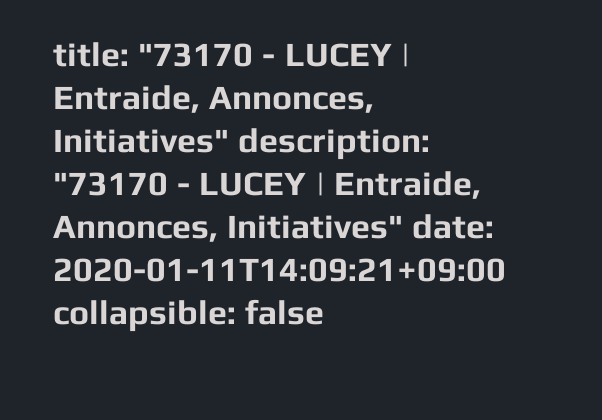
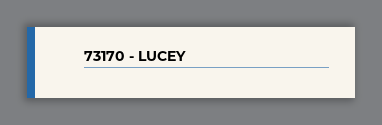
- title: "73170 - LUCEY | Entraide, Annonces, Initiatives" description: "73170 - LUCEY | Entraide, Annonces, Initiatives" date: 2020-01-11T14:09:21+09:00 collapsible: false
+ 73170 - LUCEY

